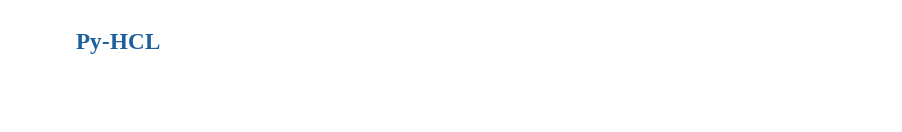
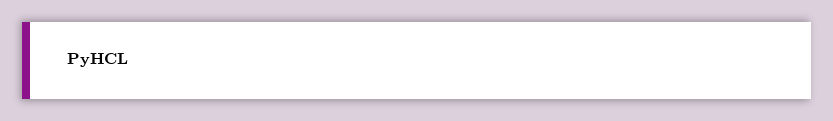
- Py-HCL
+ PyHCL

